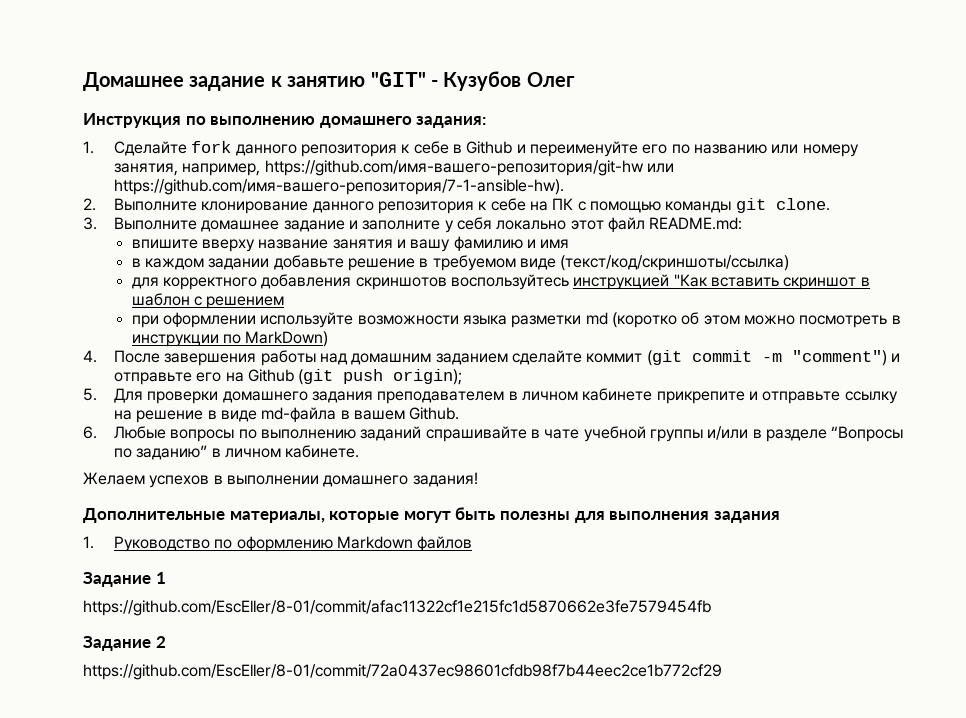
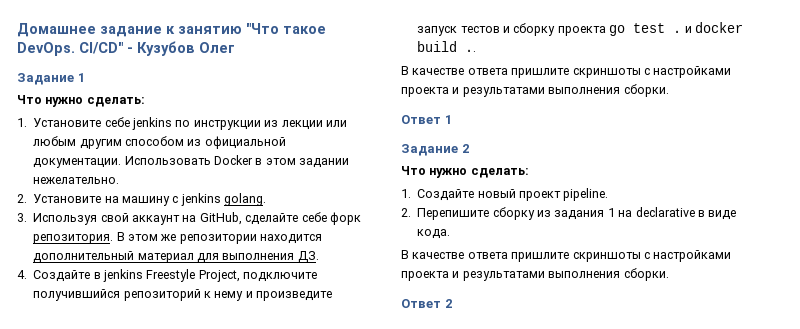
- Домашнее задание к занятию "GIT" - Кузубов Олег
+ Домашнее задание к занятию "Что такое DevOps. СI/СD" - Кузубов Олег
- Инструкция по выполнению домашнего задания:
- 1. Сделайте fork данного репозитория к себе в Github и переименуйте его по названию или номеру занятия, например, https://github.com/имя-вашего-репозитория/git-hw или https://github.com/имя-вашего-репозитория/7-1-ansible-hw).
- 2. Выполните клонирование данного репозитория к себе на ПК с помощью команды git clone.
- 3. Выполните домашнее задание и заполните у себя локально этот файл README.md:
- впишите вверху название занятия и вашу фамилию и имя
- в каждом задании добавьте решение в требуемом виде (текст/код/скриншоты/ссылка)
- для корректного добавления скриншотов воспользуйтесь инструкцией "Как вставить скриншот в шаблон с решением
- при оформлении используйте возможности языка разметки md (коротко об этом можно посмотреть в инструкции по MarkDown)
- 4. После завершения работы над домашним заданием сделайте коммит (git commit -m "comment") и отправьте его на Github (git push origin);
- 5. Для проверки домашнего задания преподавателем в личном кабинете прикрепите и отправьте ссылку на решение в виде md-файла в вашем Github.
- 6. Любые вопросы по выполнению заданий спрашивайте в чате учебной группы и/или в разделе “Вопросы по заданию” в личном кабинете.
- Желаем успехов в выполнении домашнего задания!
- Дополнительные материалы, которые могут быть полезны для выполнения задания
- 1. Руководство по оформлению Markdown файлов
  Задание 1
- https://github.com/EscEller/8-01/commit/afac11322cf1e215fc1d5870662e3fe7579454fb
+ Что нужно сделать:
+ 1. Установите себе jenkins по инструкции из лекции или любым другим способом из официальной документации. Использовать Docker в этом задании нежелательно.
+ 2. Установите на машину с jenkins golang.
+ 3. Используя свой аккаунт на GitHub, сделайте себе форк репозитория. В этом же репозитории находится дополнительный материал для выполнения ДЗ.
+ 4. Создайте в jenkins Freestyle Project, подключите получившийся репозиторий к нему и произведите запуск тестов и сборку проекта go test . и docker build ..
+ В качестве ответа пришлите скриншоты с настройками проекта и результатами выполнения сборки.
+ Ответ 1
  Задание 2
- https://github.com/EscEller/8-01/commit/72a0437ec98601cfdb98f7b44eec2ce1b772cf29
+ Что нужно сделать:
+ 1. Создайте новый проект pipeline.
+ 2. Перепишите сборку из задания 1 на declarative в виде кода.
+ В качестве ответа пришлите скриншоты с настройками проекта и результатами выполнения сборки.
+ Ответ 2

